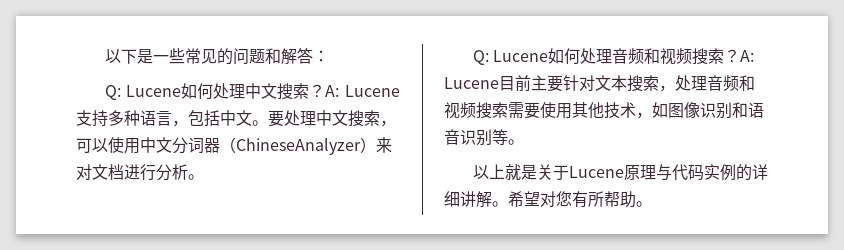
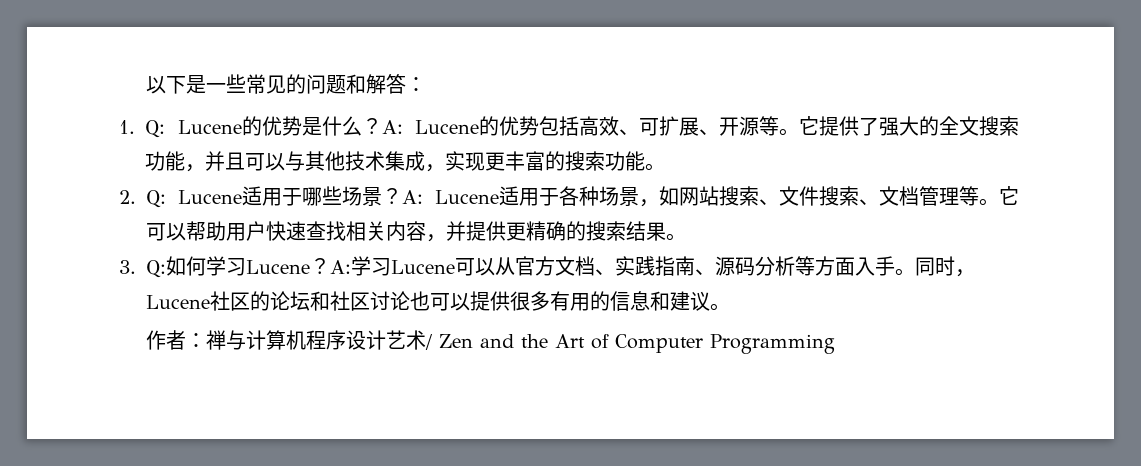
- Q: Lucene如何处理中文搜索？A: Lucene支持多种语言，包括中文。要处理中文搜索，可以使用中文分词器（ChineseAnalyzer）来对文档进行分析。
- Q: Lucene如何处理音频和视频搜索？A: Lucene目前主要针对文本搜索，处理音频和视频搜索需要使用其他技术，如图像识别和语音识别等。
- 以上就是关于Lucene原理与代码实例的详细讲解。希望对您有所帮助。
+ 1. Q: Lucene的优势是什么？A: Lucene的优势包括高效、可扩展、开源等。它提供了强大的全文搜索功能，并且可以与其他技术集成，实现更丰富的搜索功能。
+ 2. Q: Lucene适用于哪些场景？A: Lucene适用于各种场景，如网站搜索、文件搜索、文档管理等。它可以帮助用户快速查找相关内容，并提供更精确的搜索结果。
+ 3. Q:如何学习Lucene？A:学习Lucene可以从官方文档、实践指南、源码分析等方面入手。同时，Lucene社区的论坛和社区讨论也可以提供很多有用的信息和建议。
+ 作者：禅与计算机程序设计艺术/ Zen and the Art of Computer Programming

